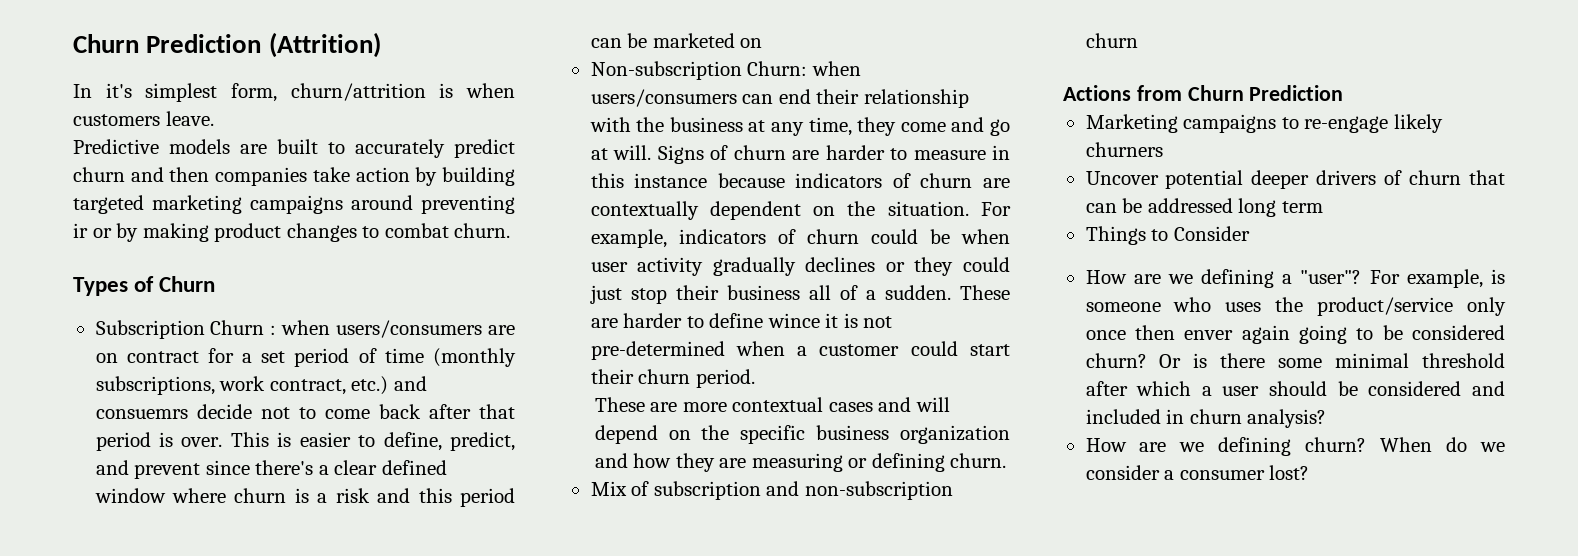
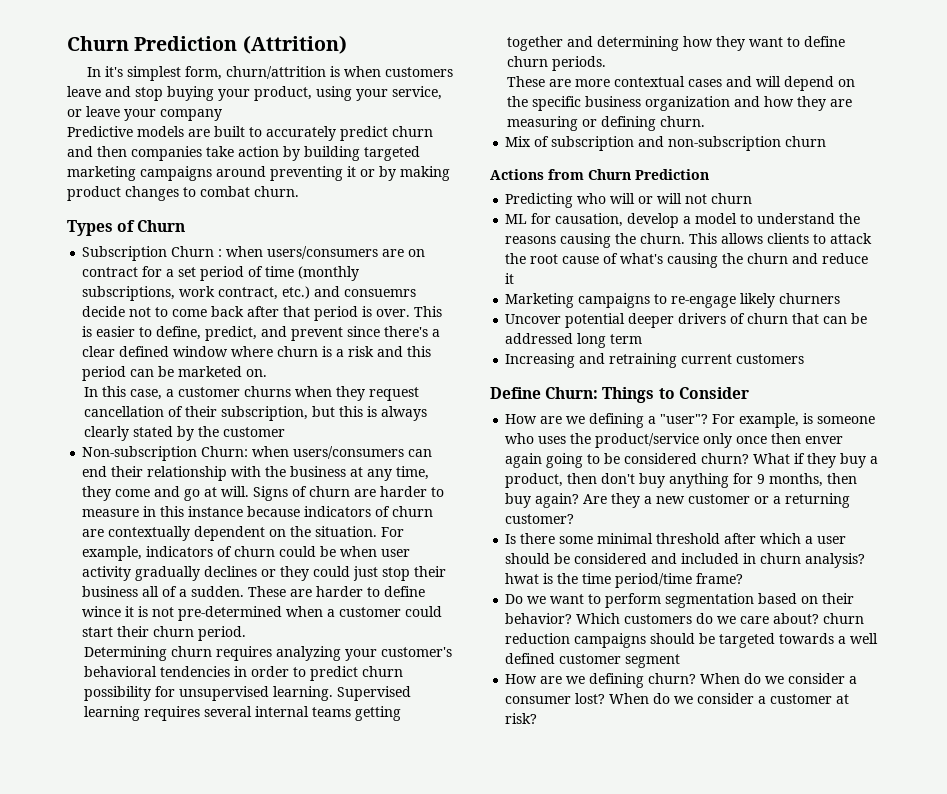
- In it's simplest form, churn/attrition is when customers leave.
+ In it's simplest form, churn/attrition is when customers leave and stop buying your product, using your service, or leave your company
- Predictive models are built to accurately predict churn and then companies take action by building targeted marketing campaigns around preventing ir or by making product changes to combat churn.
+ Predictive models are built to accurately predict churn and then companies take action by building targeted marketing campaigns around preventing it or by making product changes to combat churn.
- This is easier to define, predict, and prevent since there's a clear defined window where churn is a risk and this period can be marketed on
+ This is easier to define, predict, and prevent since there's a clear defined window where churn is a risk and this period can be marketed on.
+ In this case, a customer churns when they request cancellation of their subscription, but this is always clearly stated by the customer
+ Determining churn requires analyzing your customer's behavioral tendencies in order to predict churn possibility for unsupervised learning. Supervised learning requires several internal teams getting together and determining how they want to define churn periods.
+ Predicting who will or will not churn
+ ML for causation, develop a model to understand the reasons causing the churn. This allows clients to attack the root cause of what's causing the churn and reduce it
- Things to Consider
+ Increasing and retraining current customers
+ Define Churn: Things to Consider
- Or is there some minimal threshold after which a user should be considered and included in churn analysis?
+ What if they buy a product, then don't buy anything for 9 months, then buy again? Are they a new customer or a returning customer?
+ Is there some minimal threshold after which a user should be considered and included in churn analysis? hwat is the time period/time frame?
+ Do we want to perform segmentation based on their behavior? Which customers do we care about? churn reduction campaigns should be targeted towards a well defined customer segment
+ When do we consider a customer at risk?

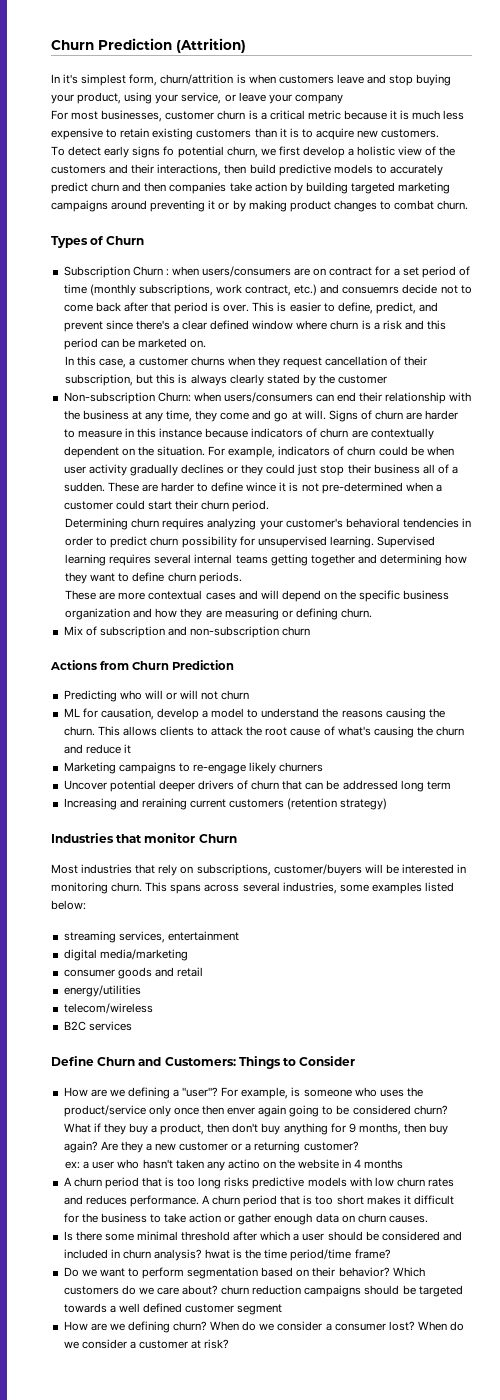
- Predictive models are built to accurately predict churn and then companies take action by building targeted marketing campaigns around preventing it or by making product changes to combat churn.
+ For most businesses, customer churn is a critical metric because it is much less expensive to retain existing customers than it is to acquire new customers.
+ To detect early signs fo potential churn, we first develop a holistic view of the customers and their interactions, then build predictive models to accurately predict churn and then companies take action by building targeted marketing campaigns around preventing it or by making product changes to combat churn.
- Increasing and retraining current customers
- Define Churn: Things to Consider
+ Increasing and reraining current customers (retention strategy)
+ Industries that monitor Churn
+ Most industries that rely on subscriptions, customer/buyers will be interested in monitoring churn. This spans across several industries, some examples listed below:
+ streaming services, entertainment
+ digital media/marketing
+ consumer goods and retail
+ energy/utilities
+ telecom/wireless
+ B2C services
+ Define Churn and Customers: Things to Consider
+ ex: a user who hasn't taken any actino on the website in 4 months
+ A churn period that is too long risks predictive models with low churn rates and reduces performance. A churn period that is too short makes it difficult for the business to take action or gather enough data on churn causes.

